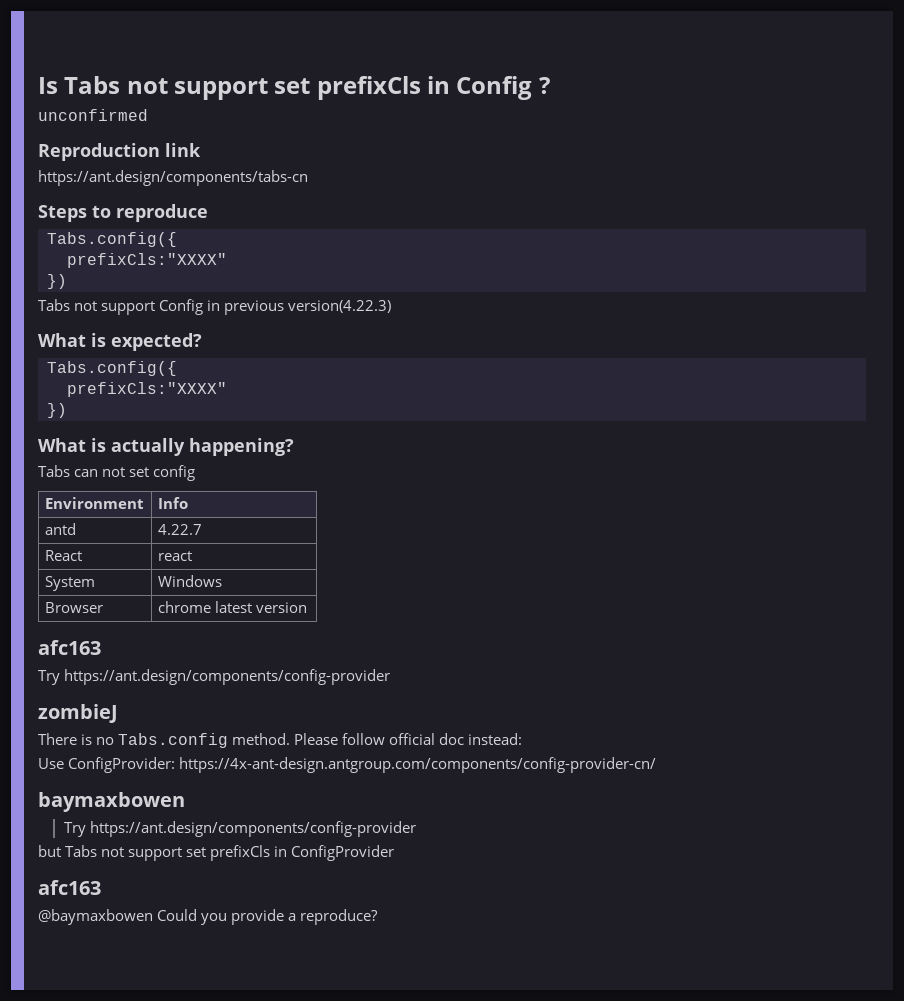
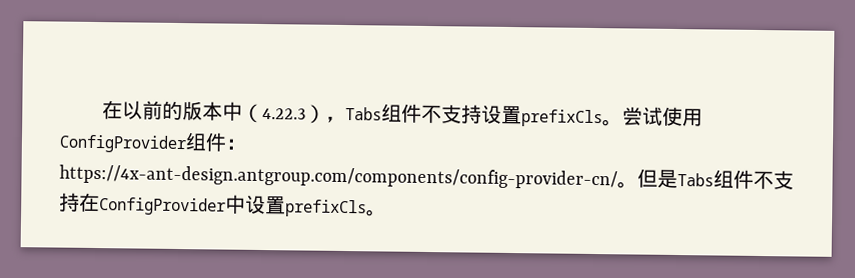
- Is Tabs not support set prefixCls in Config ?
- unconfirmed
- Reproduction link
- https://ant.design/components/tabs-cn
- Steps to reproduce
- Tabs.config({
- prefixCls:"XXXX"
- })
- Tabs not support Config in previous version(4.22.3)
- What is expected?
- Tabs.config({
- prefixCls:"XXXX"
- })
- What is actually happening?
- Tabs can not set config
- Environment | Info
- antd | 4.22.7
- React | react
- System | Windows
- Browser | chrome latest version
- afc163
- Try https://ant.design/components/config-provider
- zombieJ
- There is no Tabs.config method. Please follow official doc instead:
- Use ConfigProvider: https://4x-ant-design.antgroup.com/components/config-provider-cn/
- baymaxbowen
- Try https://ant.design/components/config-provider
- but Tabs not support set prefixCls in ConfigProvider
- afc163
- @baymaxbowen Could you provide a reproduce?
+ 在以前的版本中（4.22.3），Tabs组件不支持设置prefixCls。尝试使用ConfigProvider组件：https://4x-ant-design.antgroup.com/components/config-provider-cn/。但是Tabs组件不支持在ConfigProvider中设置prefixCls。

